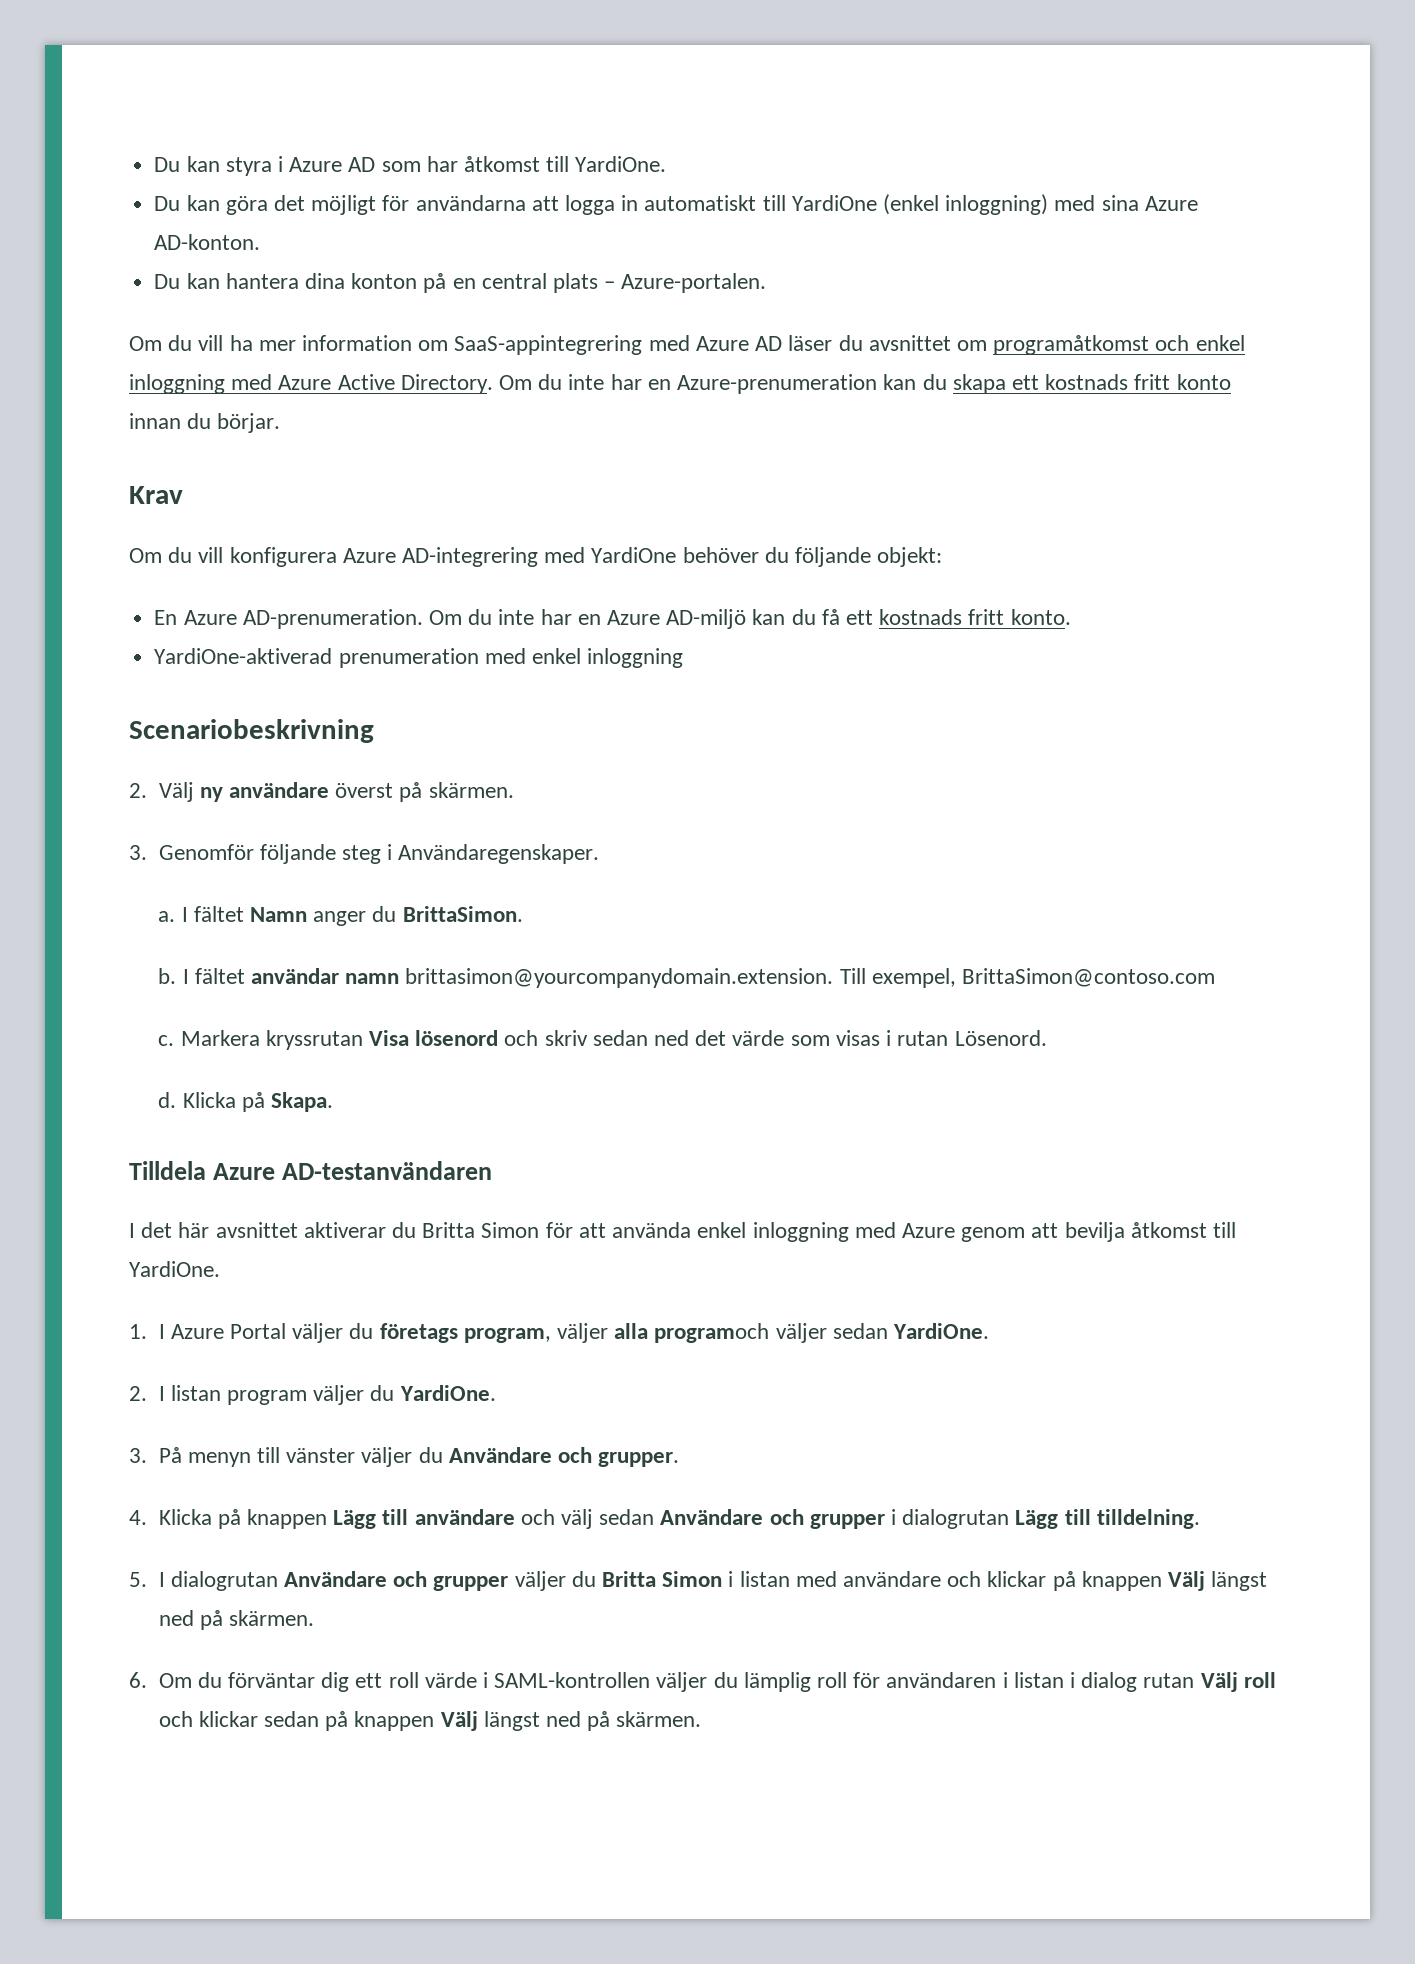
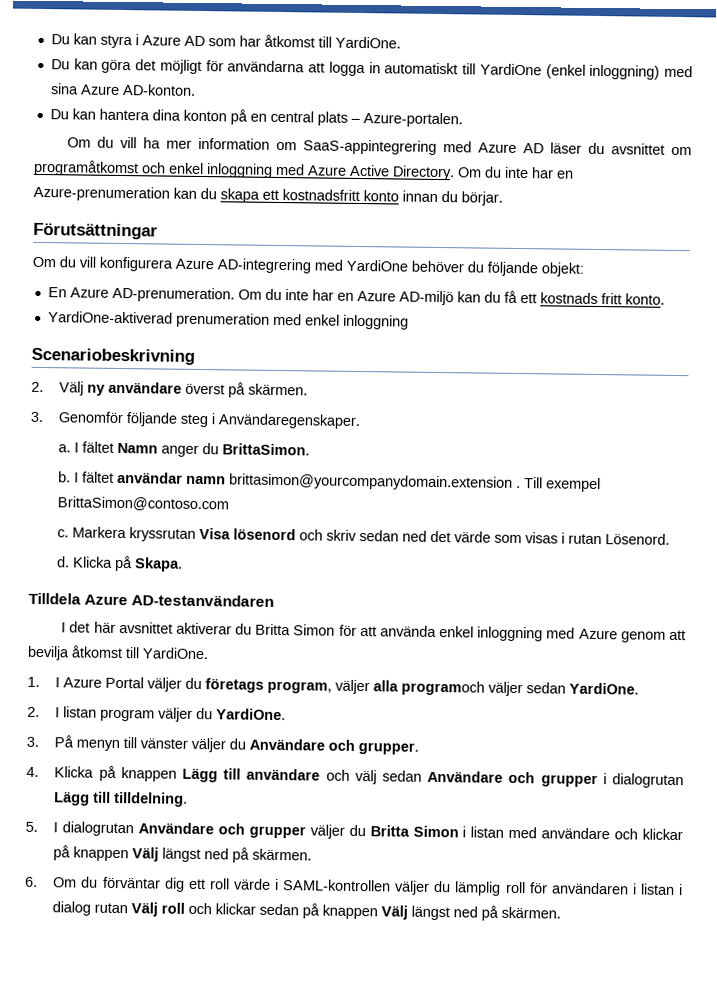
- Om du inte har en Azure-prenumeration kan du skapa ett kostnads fritt konto innan du börjar.
+ Om du inte har en Azure-prenumeration kan du skapa ett kostnadsfritt konto innan du börjar.
- Krav
+ Förutsättningar
- I fältet användar namn brittasimon@yourcompanydomain.extension. Till exempel, BrittaSimon@contoso.com
+ I fältet användar namn brittasimon@yourcompanydomain.extension . Till exempel BrittaSimon@contoso.com

